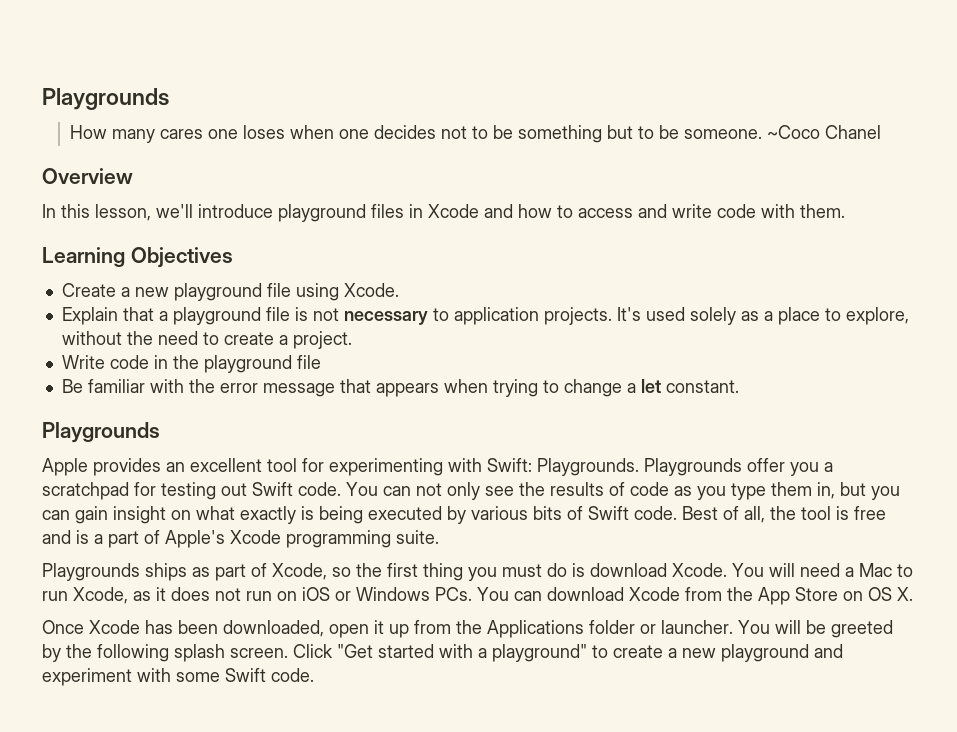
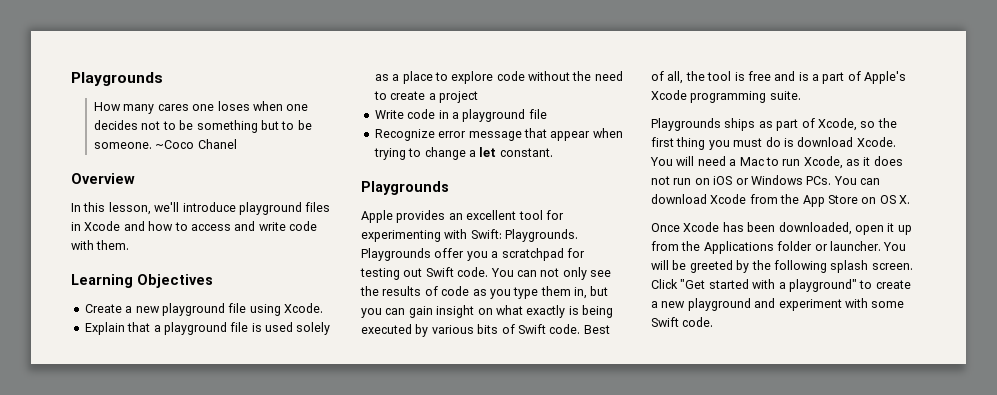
- Explain that a playground file is not necessary to application projects. It's used solely as a place to explore, without the need to create a project.
+ Explain that a playground file is used solely as a place to explore code without the need to create a project
- Write code in the playground file
+ Write code in a playground file
- Be familiar with the error message that appears when trying to change a let constant.
+ Recognize error message that appear when trying to change a let constant.

